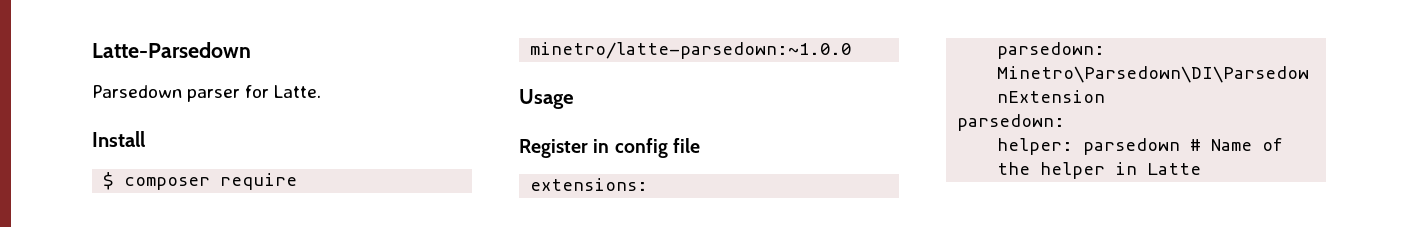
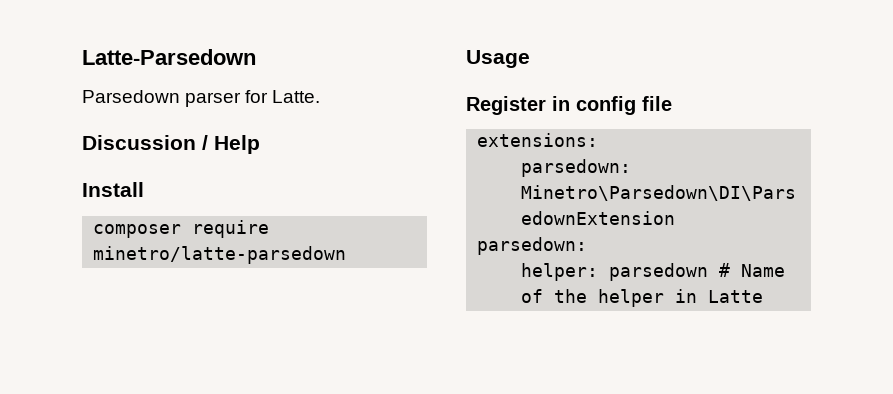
+ Discussion / Help
- $ composer require minetro/latte-parsedown:~1.0.0
+ composer require minetro/latte-parsedown

